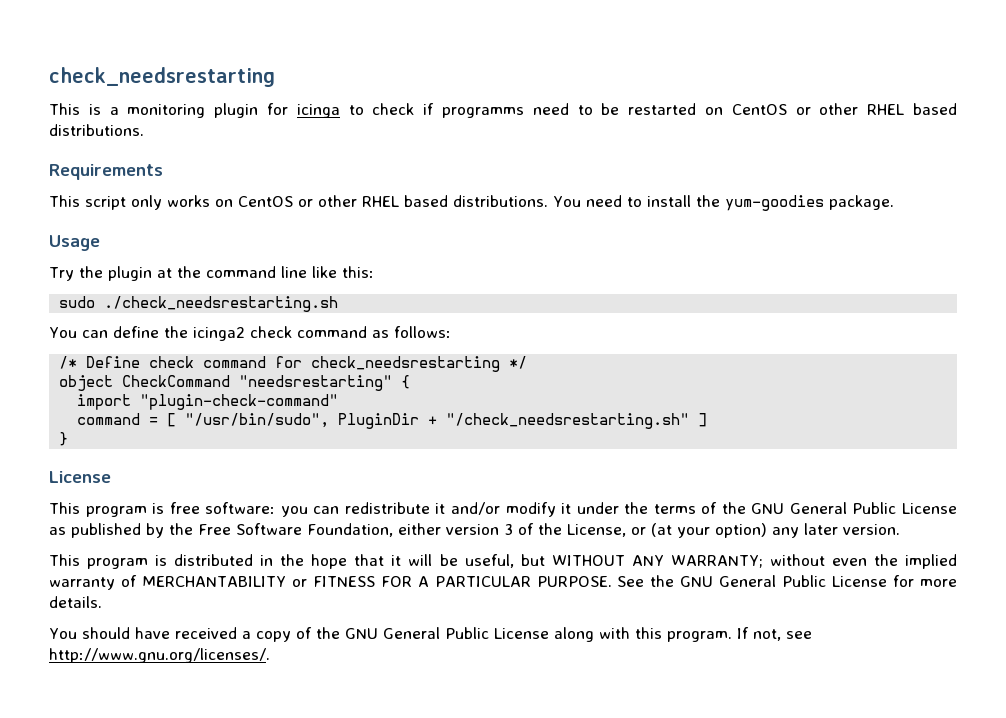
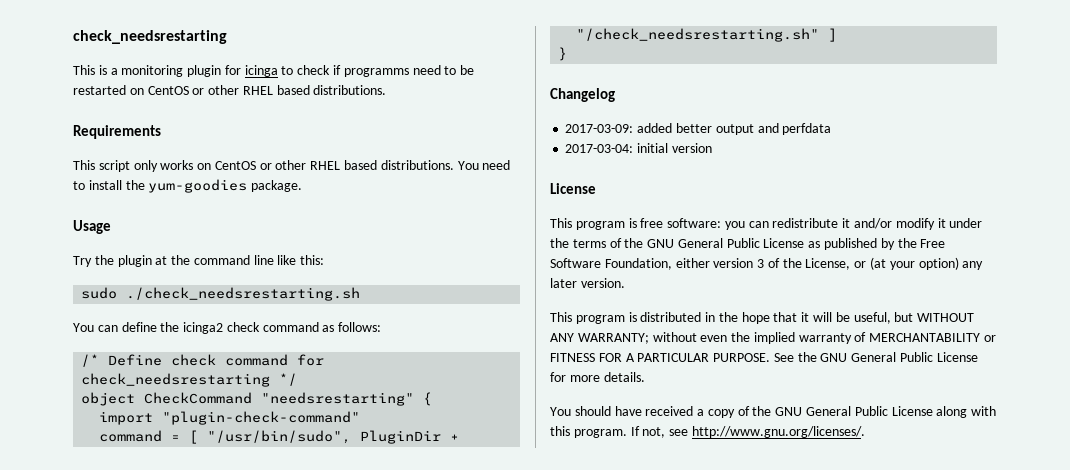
+ Changelog
+ 2017-03-09: added better output and perfdata
+ 2017-03-04: initial version

